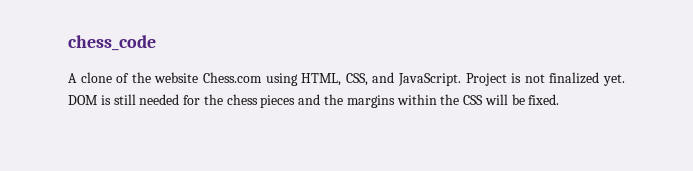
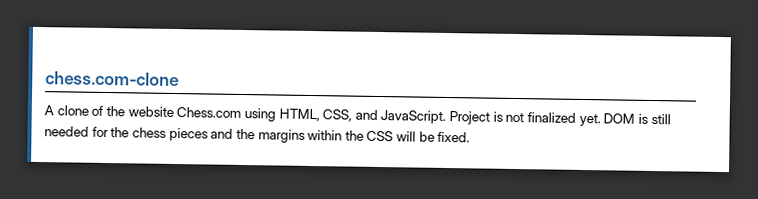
- chess_code
+ chess.com-clone

